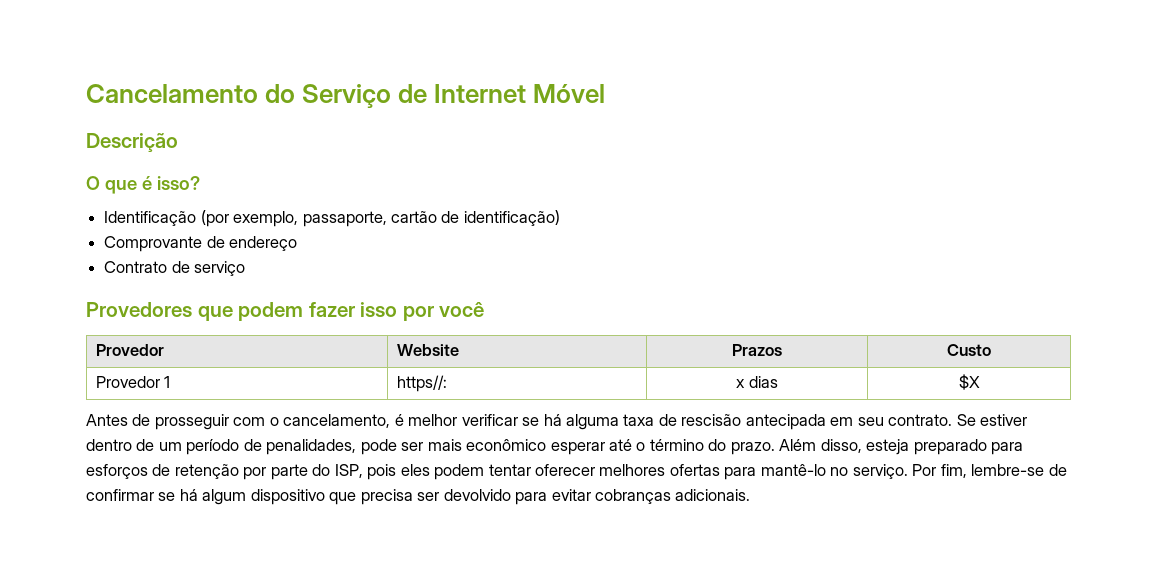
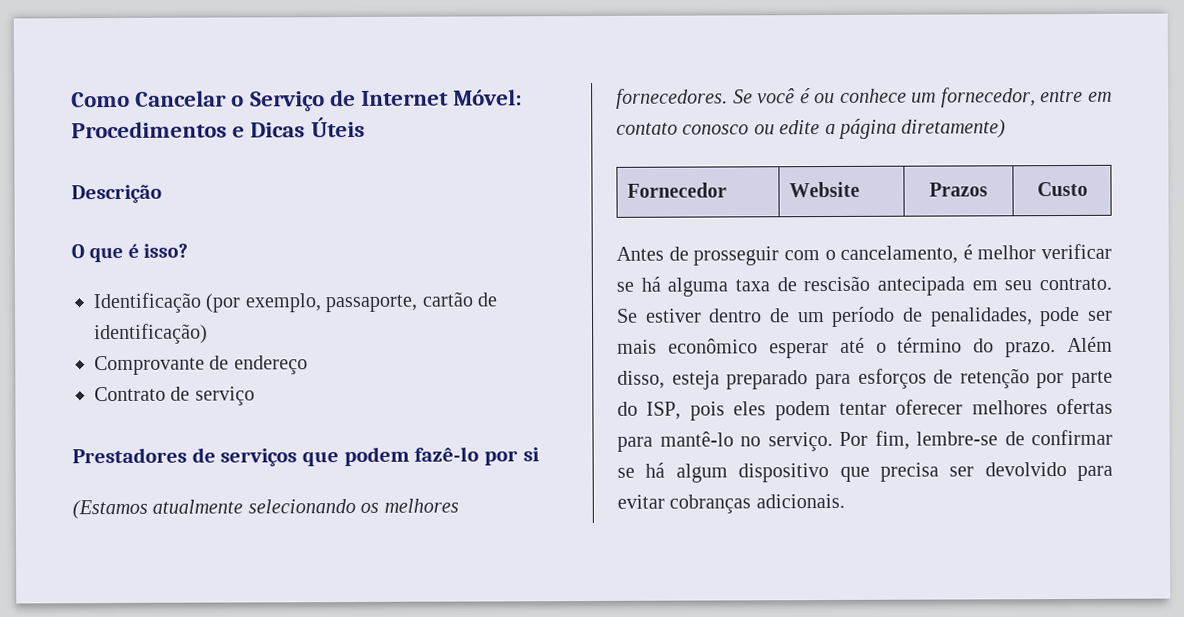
- Cancelamento do Serviço de Internet Móvel
+ Como Cancelar o Serviço de Internet Móvel: Procedimentos e Dicas Úteis
- Provedores que podem fazer isso por você
- Provedor | Website | Prazos | Custo
- Provedor 1 | https//: | x dias | $X
+ Prestadores de serviços que podem fazê-lo por si
+ (Estamos atualmente selecionando os melhores fornecedores. Se você é ou conhece um fornecedor, entre em contato conosco ou edite a página diretamente)
+ Fornecedor | Website | Prazos | Custo

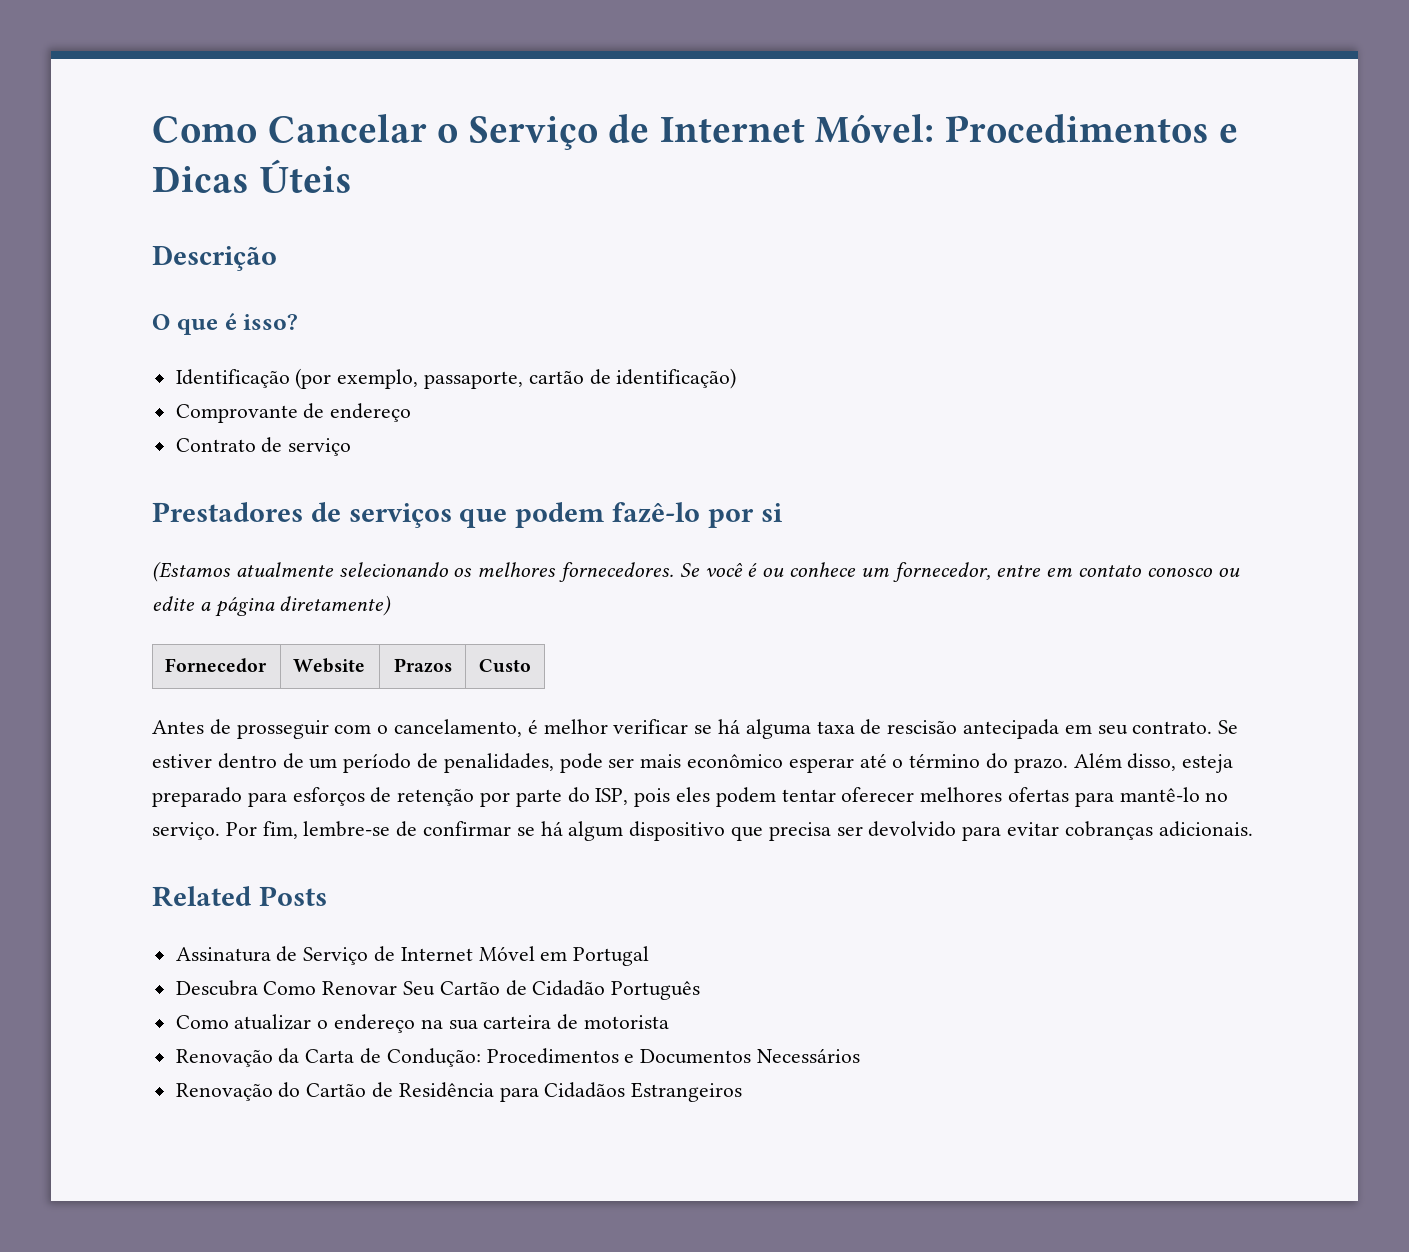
+ Related Posts
+ Assinatura de Serviço de Internet Móvel em Portugal
+ Descubra Como Renovar Seu Cartão de Cidadão Português
+ Como atualizar o endereço na sua carteira de motorista
+ Renovação da Carta de Condução: Procedimentos e Documentos Necessários
+ Renovação do Cartão de Residência para Cidadãos Estrangeiros

